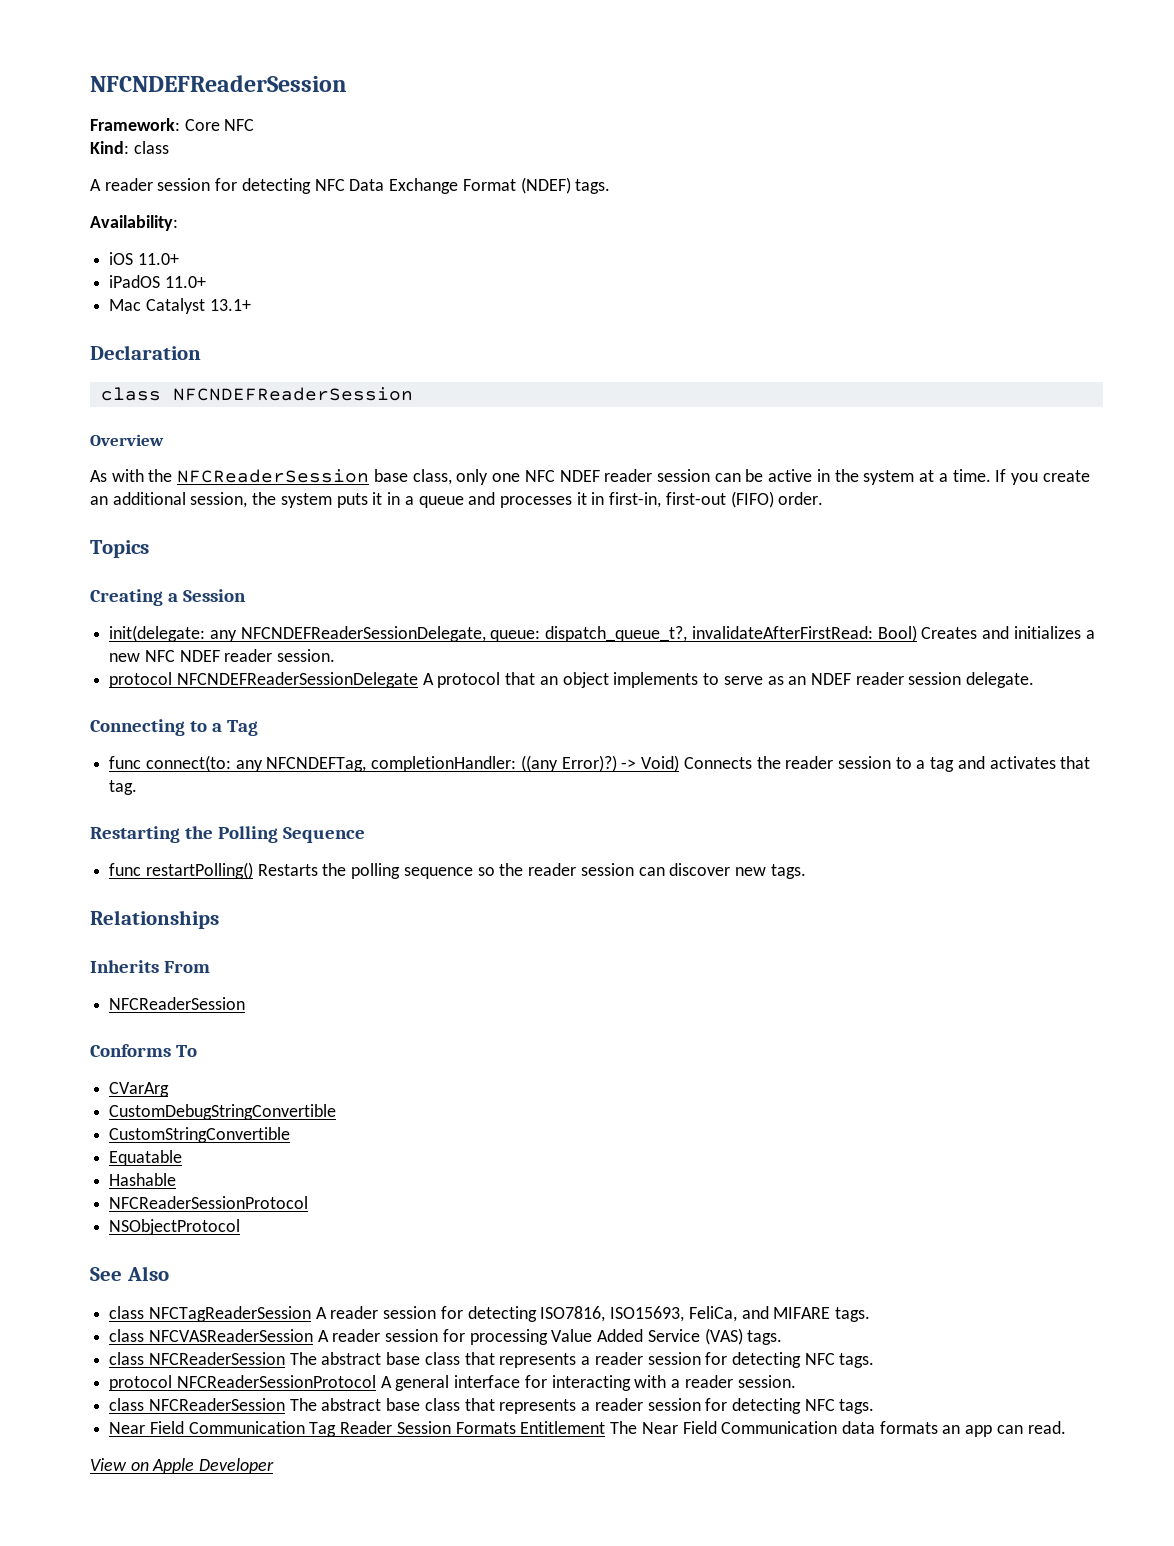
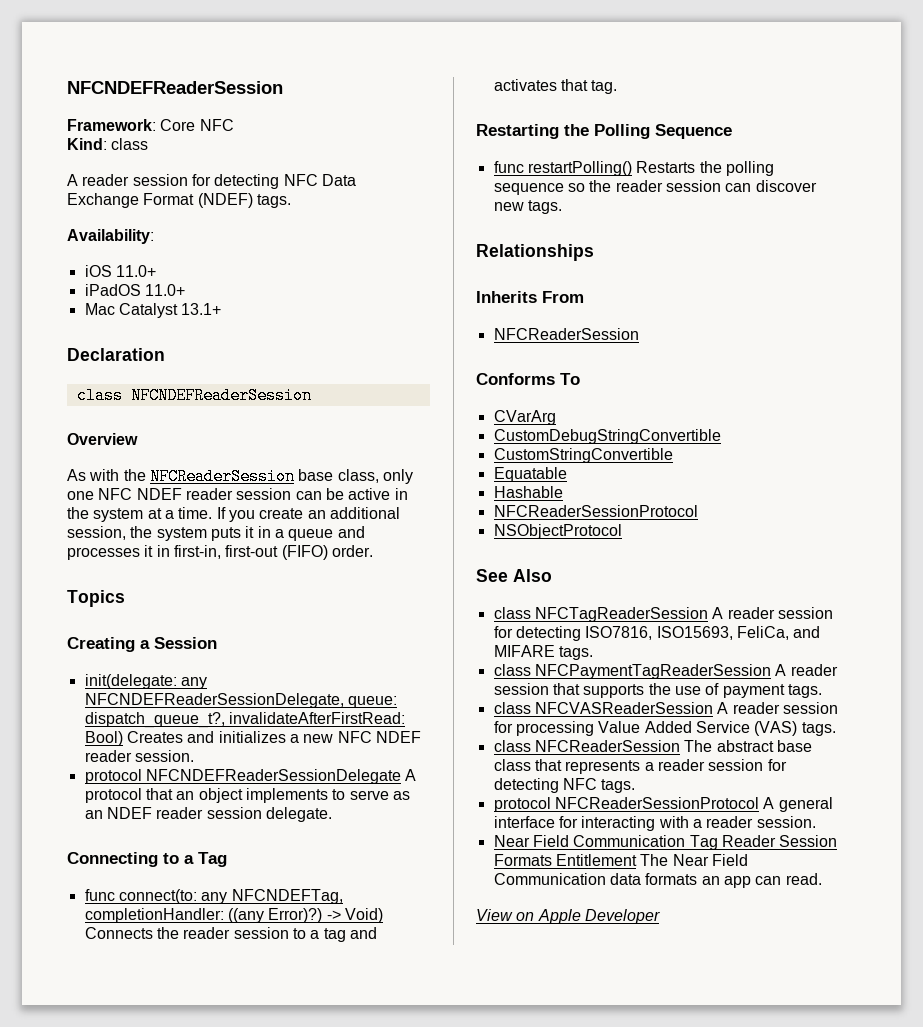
+ class NFCPaymentTagReaderSession A reader session that supports the use of payment tags.
  protocol NFCReaderSessionProtocol A general interface for interacting with a reader session.
- class NFCReaderSession The abstract base class that represents a reader session for detecting NFC tags.

